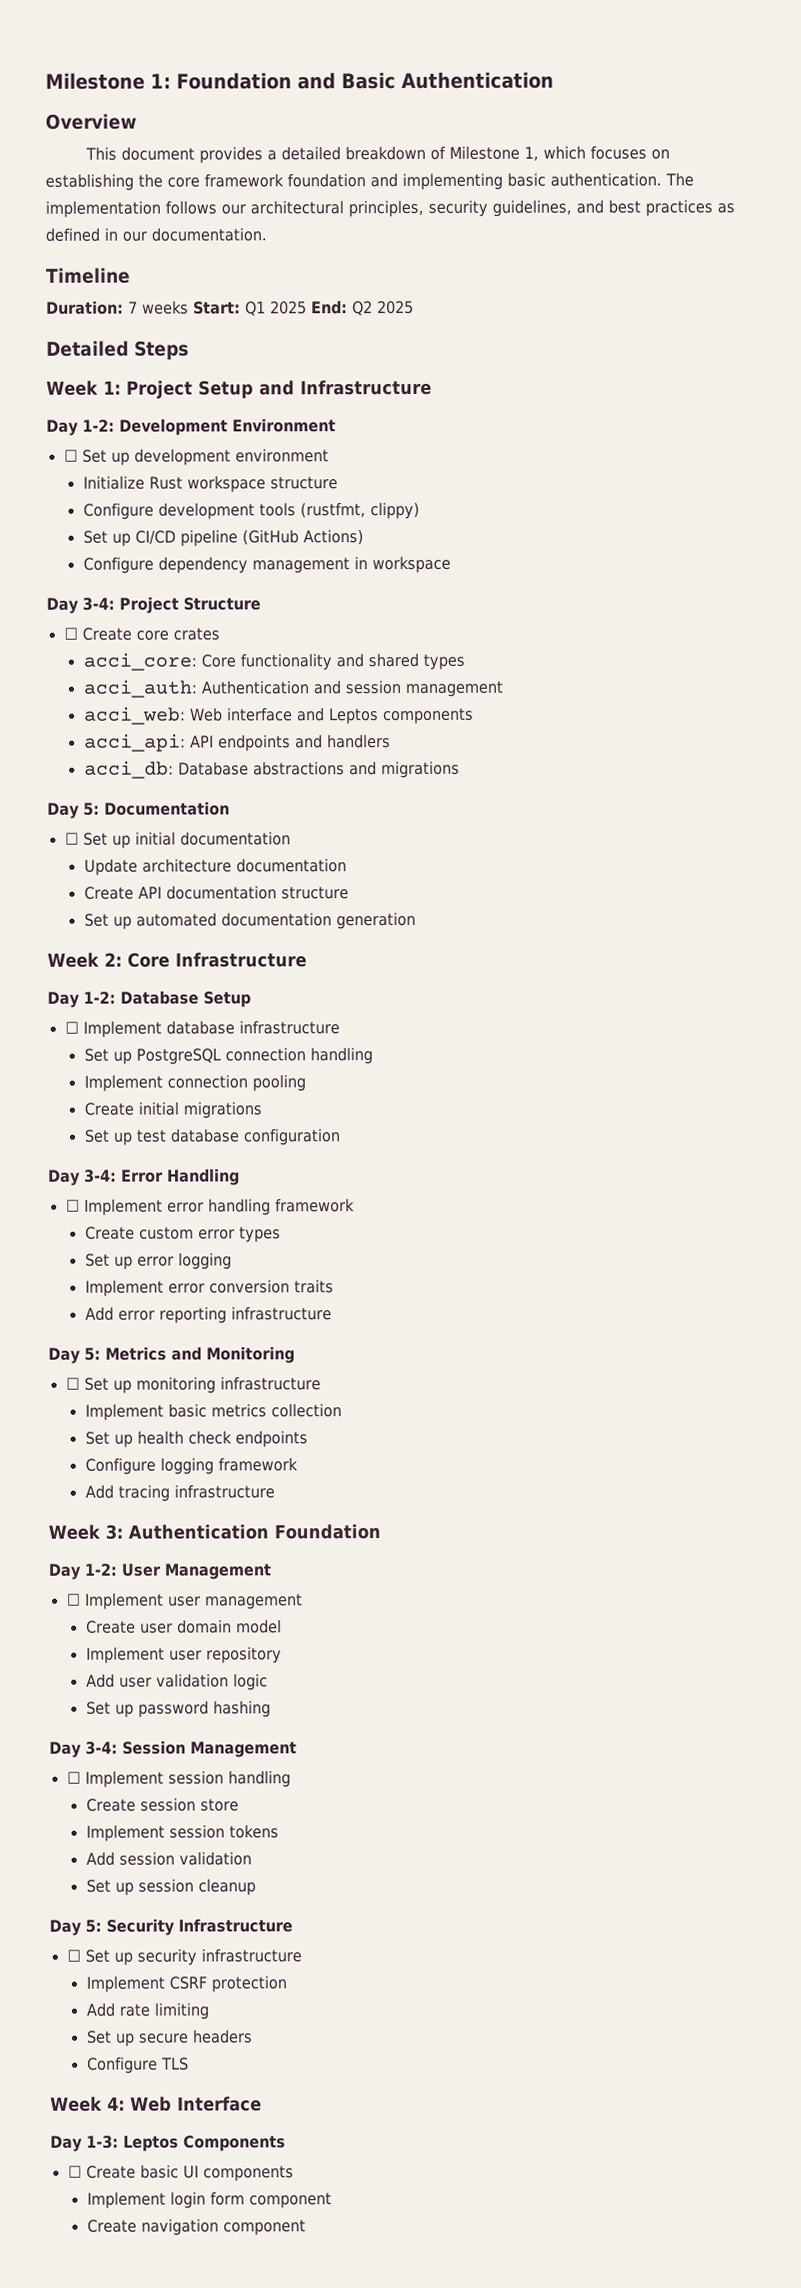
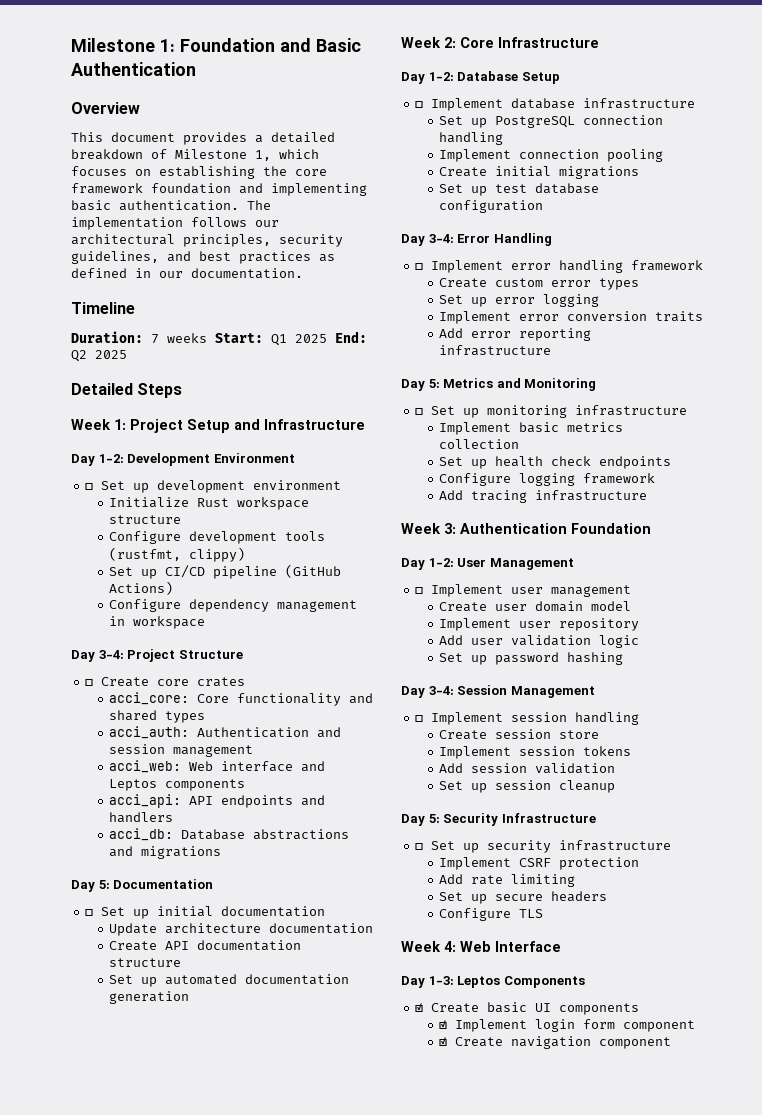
- ☐ Create basic UI components
+ ☑ Create basic UI components
- Implement login form component
+ ☑ Implement login form component
- Create navigation component
+ ☑ Create navigation component

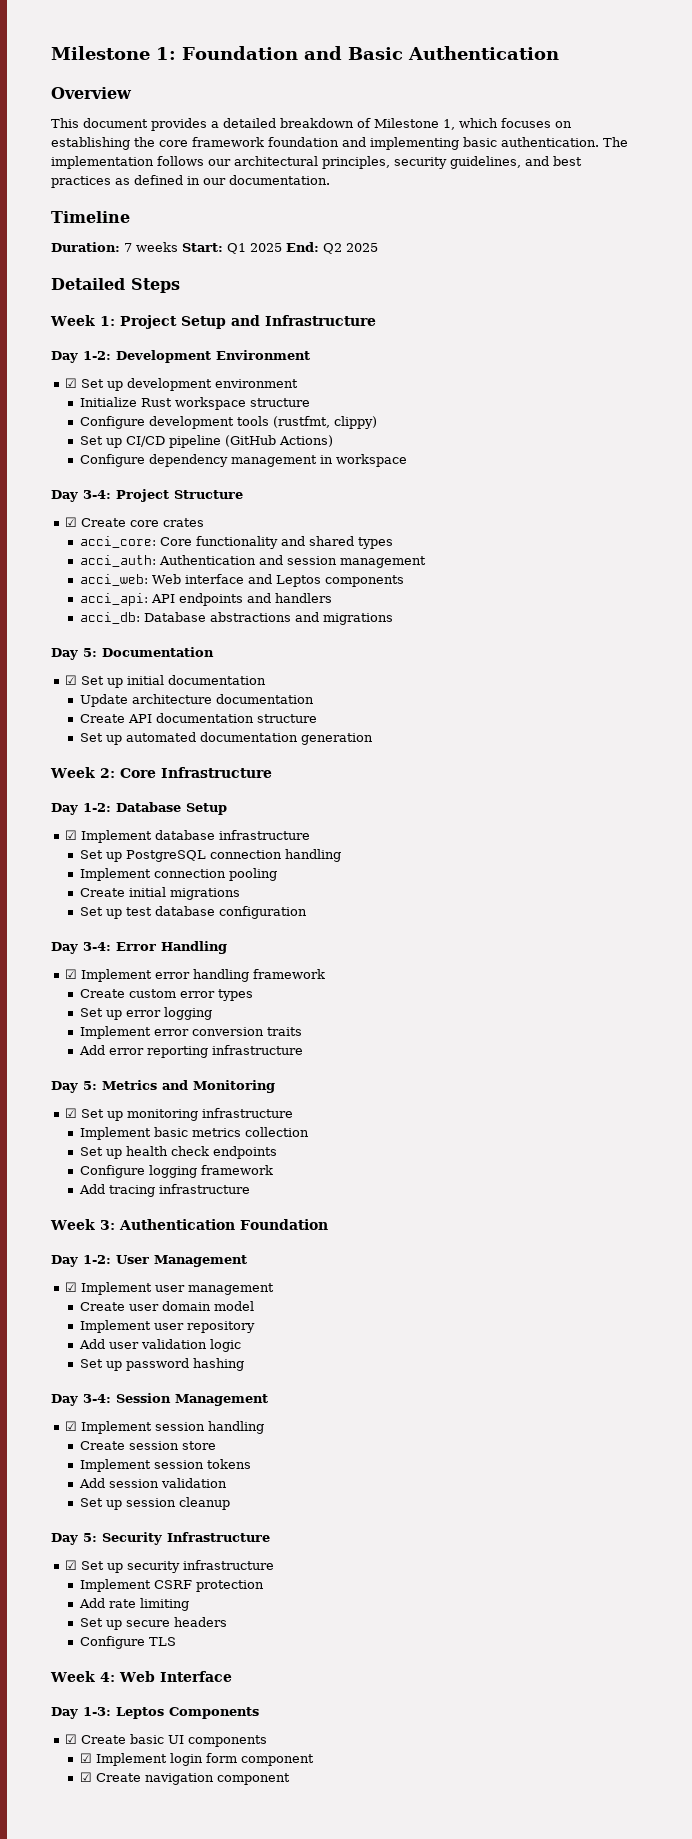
- ☐ Set up development environment
+ ☑ Set up development environment
- ☐ Create core crates
+ ☑ Create core crates
- ☐ Set up initial documentation
+ ☑ Set up initial documentation
- ☐ Implement database infrastructure
+ ☑ Implement database infrastructure
- ☐ Implement error handling framework
+ ☑ Implement error handling framework
- ☐ Set up monitoring infrastructure
+ ☑ Set up monitoring infrastructure
- ☐ Implement user management
+ ☑ Implement user management
- ☐ Implement session handling
+ ☑ Implement session handling
- ☐ Set up security infrastructure
+ ☑ Set up security infrastructure

